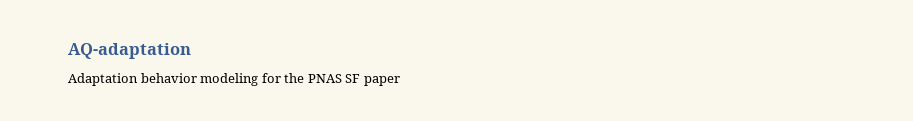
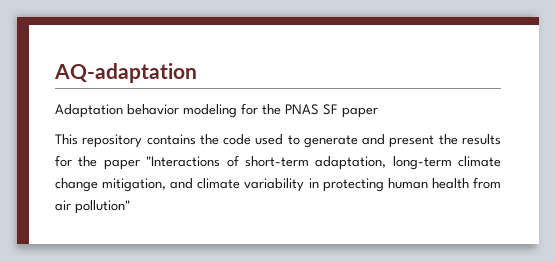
+ This repository contains the code used to generate and present the results for the paper "Interactions of short-term adaptation, long-term climate change mitigation, and climate variability in protecting human health from air pollution"

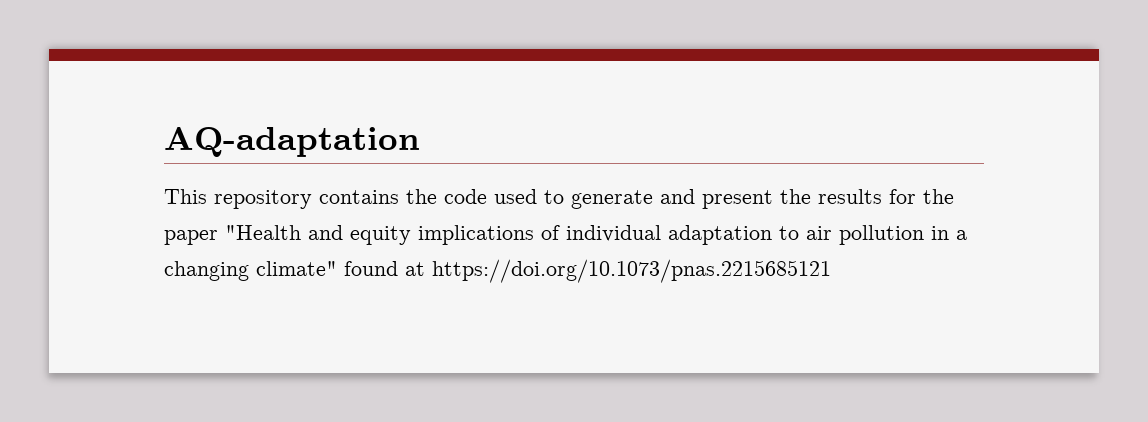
- Adaptation behavior modeling for the PNAS SF paper
- This repository contains the code used to generate and present the results for the paper "Interactions of short-term adaptation, long-term climate change mitigation, and climate variability in protecting human health from air pollution"
+ This repository contains the code used to generate and present the results for the paper "Health and equity implications of individual adaptation to air pollution in a changing climate" found at https://doi.org/10.1073/pnas.2215685121

